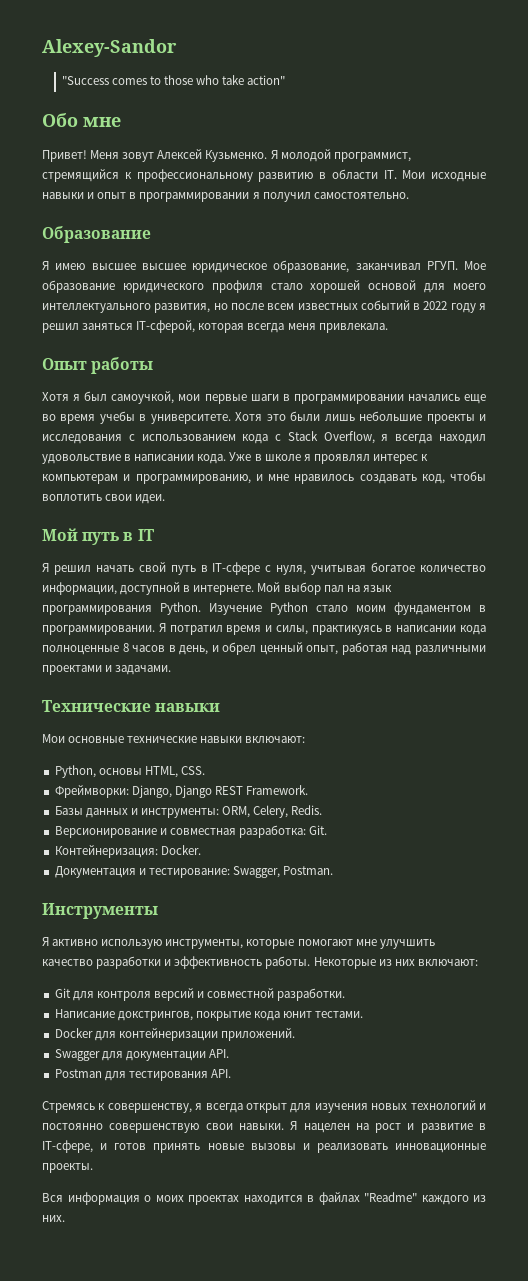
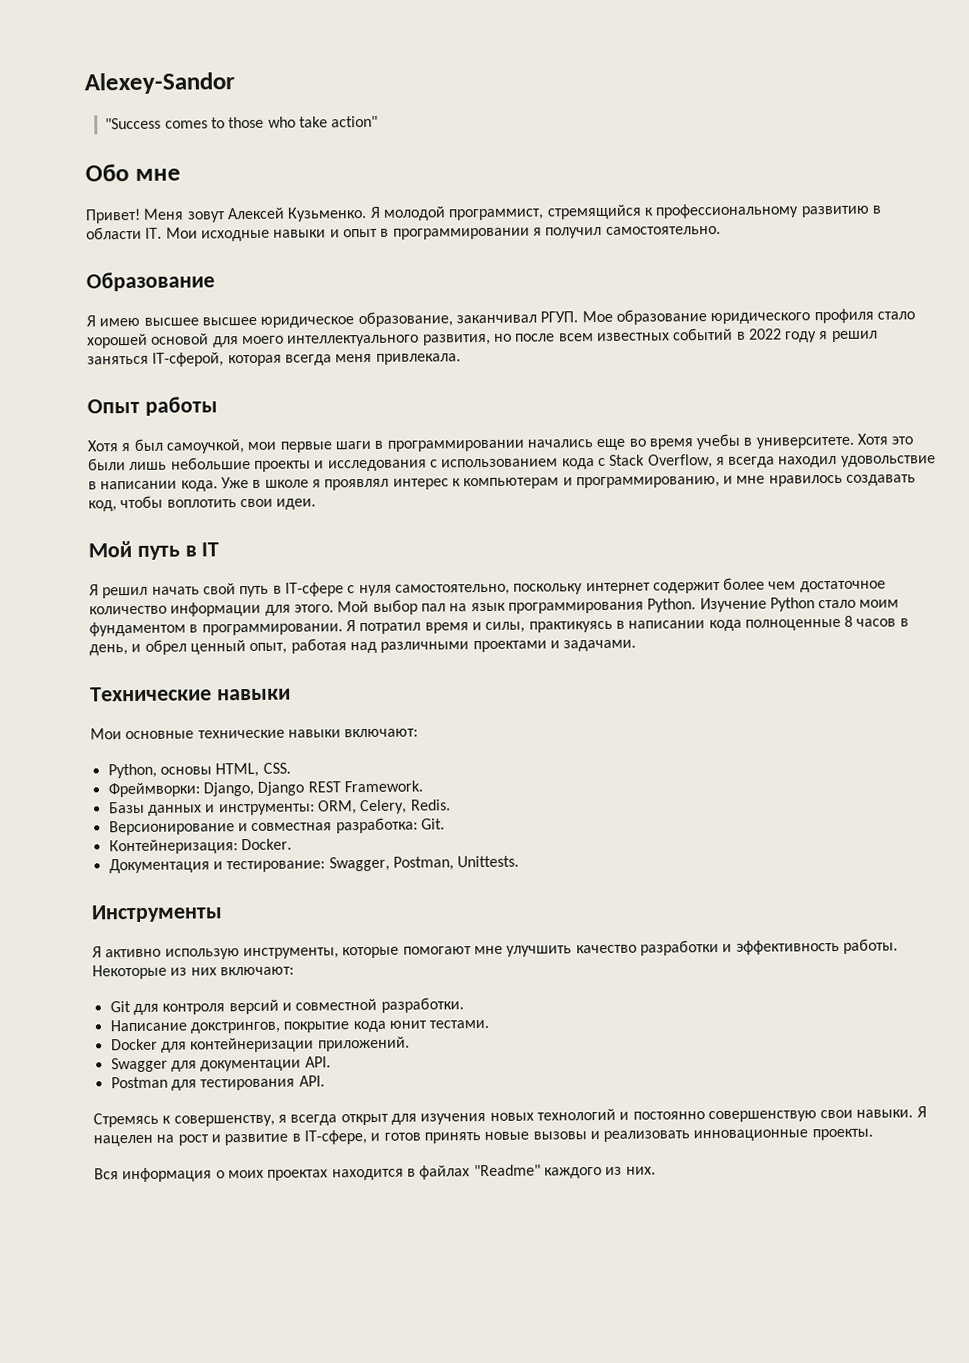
- Я решил начать свой путь в IT-сфере с нуля, учитывая богатое количество информации, доступной в интернете.
+ Я решил начать свой путь в IT-сфере с нуля самостоятельно, поскольку интернет содержит более чем достаточное количество информации для этого.
- Документация и тестирование: Swagger, Postman.
+ Документация и тестирование: Swagger, Postman, Unittests.

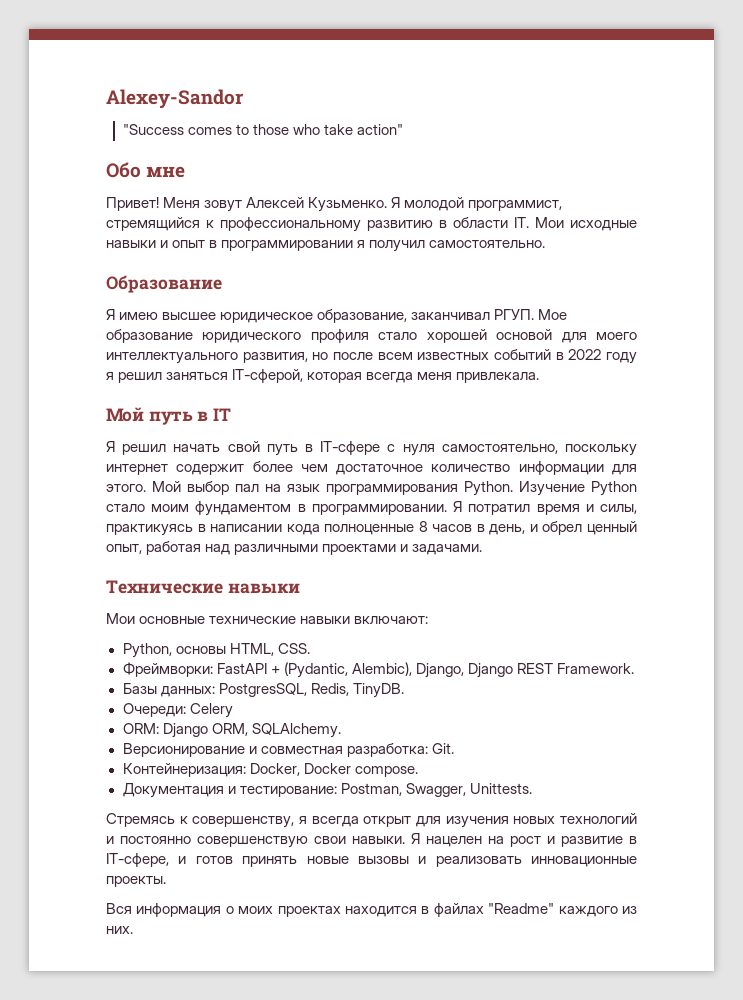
- Я имею высшее высшее юридическое образование, заканчивал РГУП.
+ Я имею высшее юридическое образование, заканчивал РГУП.
- Опыт работы
- Хотя я был самоучкой, мои первые шаги в программировании начались еще во время учебы в университете. Хотя это были лишь небольшие проекты и исследования с использованием кода с Stack Overflow, я всегда находил удовольствие в написании кода. Уже в школе я проявлял интерес к компьютерам и программированию, и мне нравилось создавать код, чтобы воплотить свои идеи.
- Фреймворки: Django, Django REST Framework.
+ Фреймворки: FastAPI + (Pydantic, Alembic), Django, Django REST Framework.
- Базы данных и инструменты: ORM, Celery, Redis.
+ Базы данных: PostgresSQL, Redis, TinyDB.
+ Очереди: Celery
+ ORM: Django ORM, SQLAlchemy.
- Контейнеризация: Docker.
+ Контейнеризация: Docker, Docker compose.
- Документация и тестирование: Swagger, Postman, Unittests.
+ Документация и тестирование: Postman, Swagger, Unittests.
- Инструменты
- Я активно использую инструменты, которые помогают мне улучшить качество разработки и эффективность работы. Некоторые из них включают:
- Git для контроля версий и совместной разработки.
- Написание докстрингов, покрытие кода юнит тестами.
- Docker для контейнеризации приложений.
- Swagger для документации API.
- Postman для тестирования API.

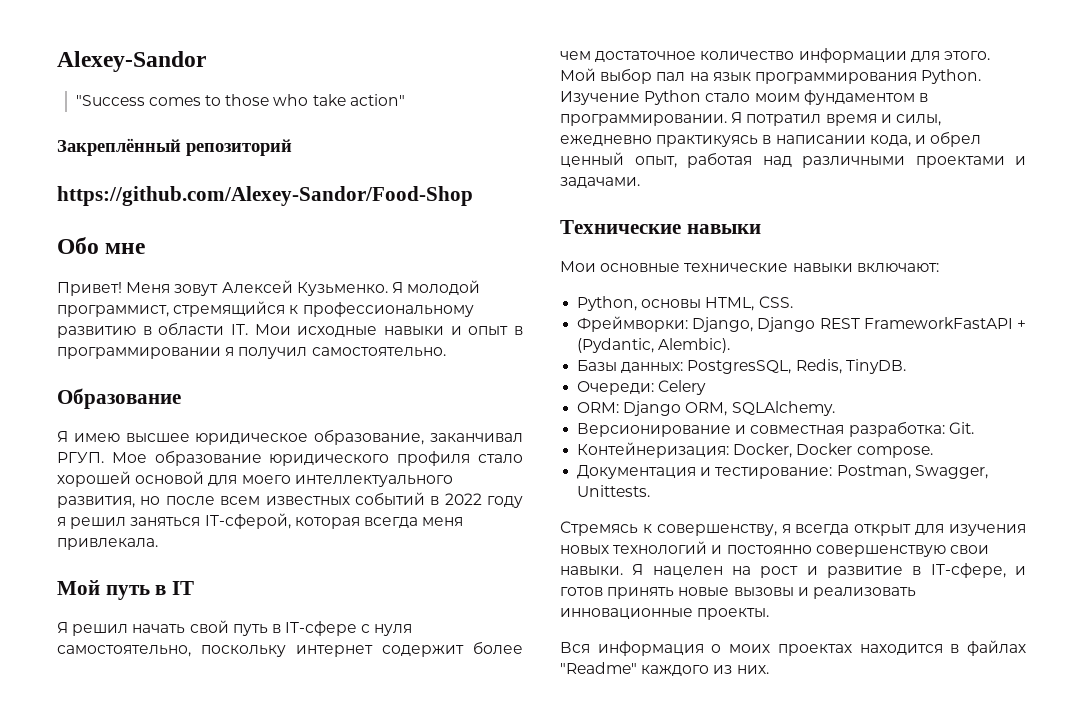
+ Закреплённый репозиторий
+ https://github.com/Alexey-Sandor/Food-Shop
- Я потратил время и силы, практикуясь в написании кода полноценные 8 часов в день, и обрел ценный опыт, работая над различными проектами и задачами.
+ Я потратил время и силы, ежедневно практикуясь в написании кода, и обрел ценный опыт, работая над различными проектами и задачами.
- Фреймворки: FastAPI + (Pydantic, Alembic), Django, Django REST Framework.
+ Фреймворки: Django, Django REST FrameworkFastAPI + (Pydantic, Alembic).

